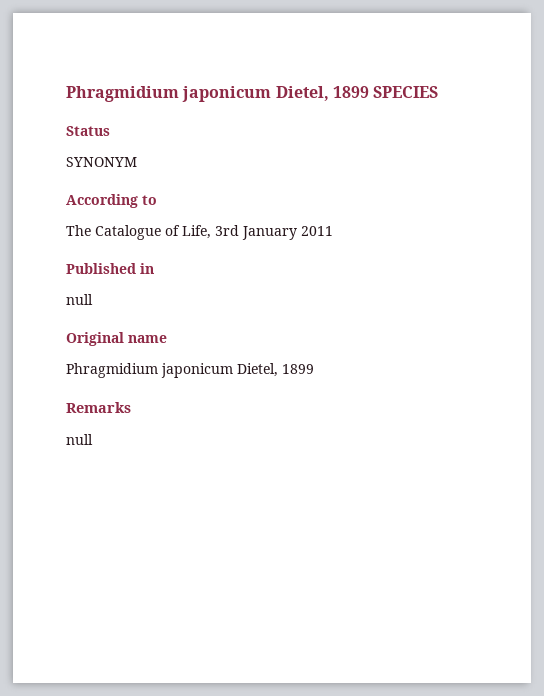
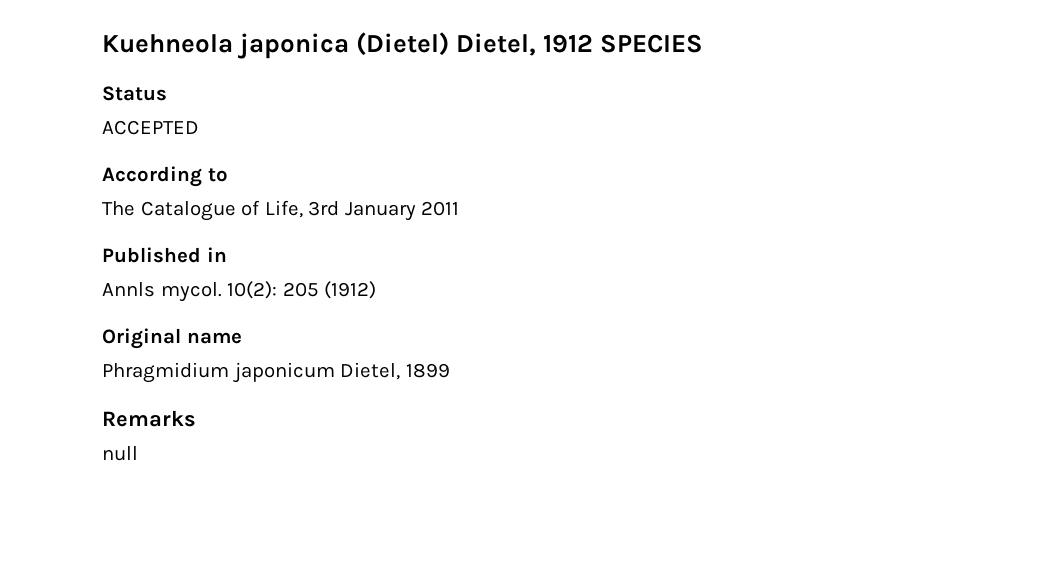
- Phragmidium japonicum Dietel, 1899 SPECIES
+ Kuehneola japonica (Dietel) Dietel, 1912 SPECIES
- SYNONYM
+ ACCEPTED
  Published in
- null
+ Annls mycol. 10(2): 205 (1912)

